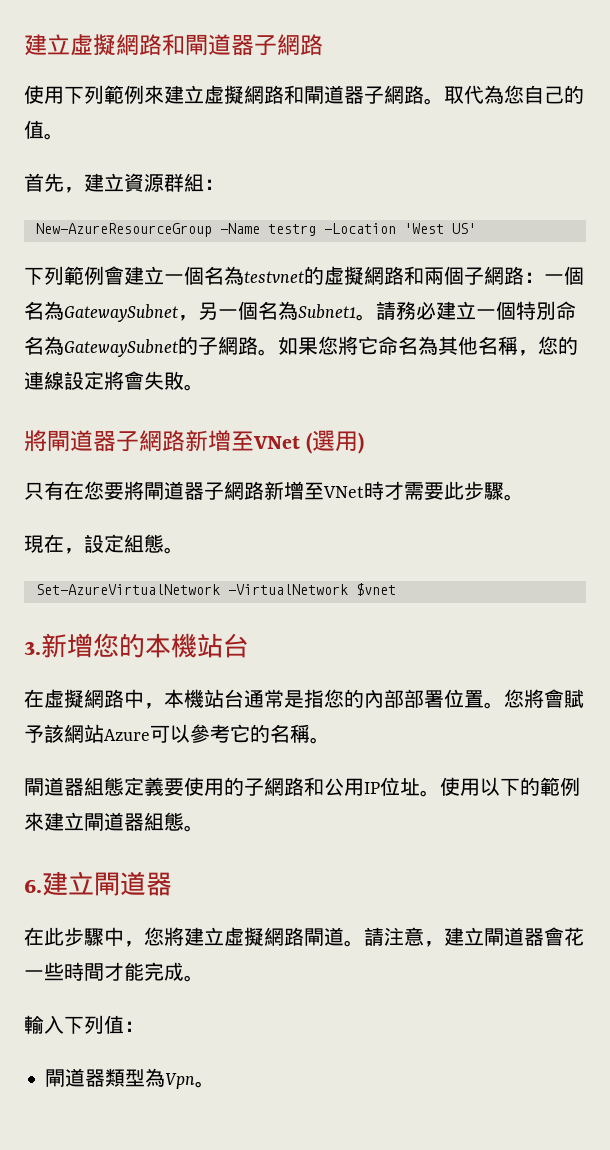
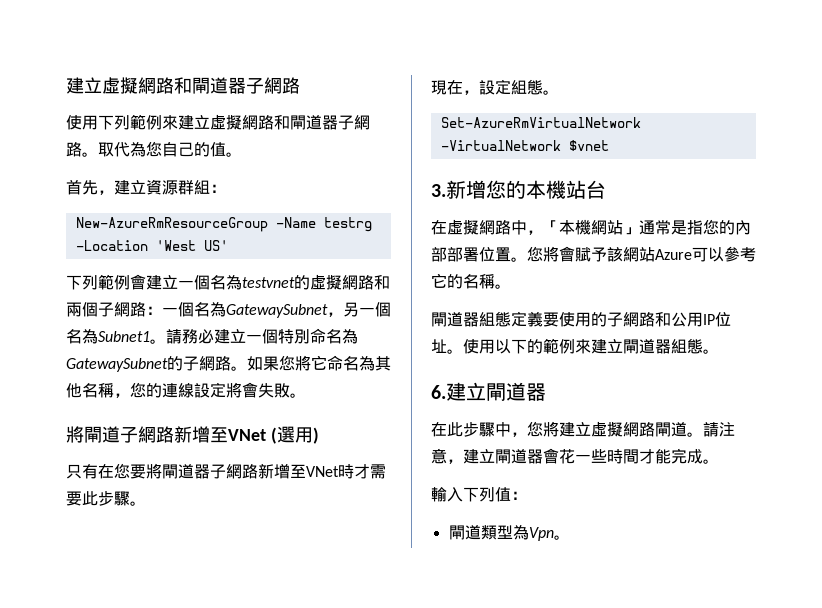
- New-AzureResourceGroup -Name testrg -Location 'West US'
+ New-AzureRmResourceGroup -Name testrg -Location 'West US'
- 將閘道器子網路新增至VNet (選用)
+ 將閘道子網路新增至VNet (選用)
- Set-AzureVirtualNetwork -VirtualNetwork $vnet
+ Set-AzureRmVirtualNetwork -VirtualNetwork $vnet
- 在虛擬網路中，本機站台通常是指您的內部部署位置。
+ 在虛擬網路中，「本機網站」通常是指您的內部部署位置。
- 閘道器類型為Vpn。
+ 閘道類型為Vpn。

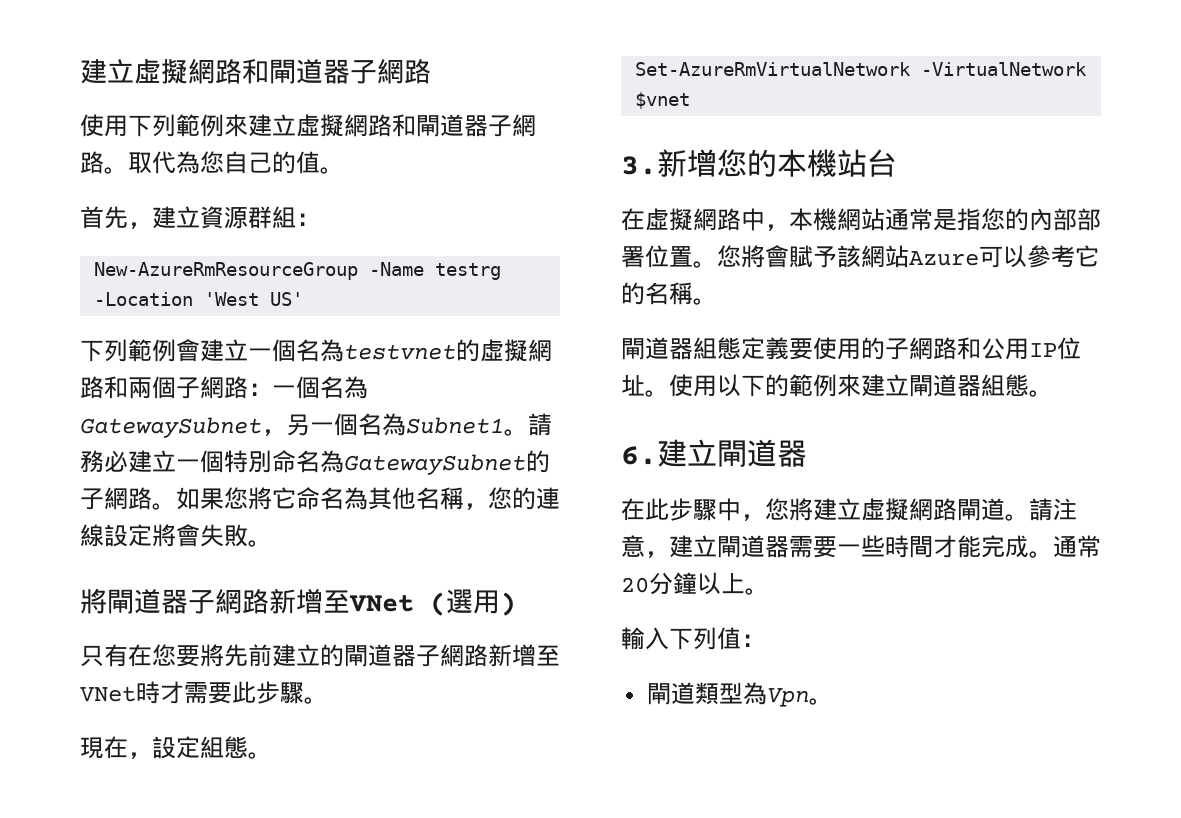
- 將閘道子網路新增至VNet (選用)
+ 將閘道器子網路新增至VNet (選用)
- 只有在您要將閘道器子網路新增至VNet時才需要此步驟。
+ 只有在您要將先前建立的閘道器子網路新增至VNet時才需要此步驟。
- 在虛擬網路中，「本機網站」通常是指您的內部部署位置。
+ 在虛擬網路中，本機網站通常是指您的內部部署位置。
- 請注意，建立閘道器會花一些時間才能完成。
+ 請注意，建立閘道器需要一些時間才能完成。通常20分鐘以上。

